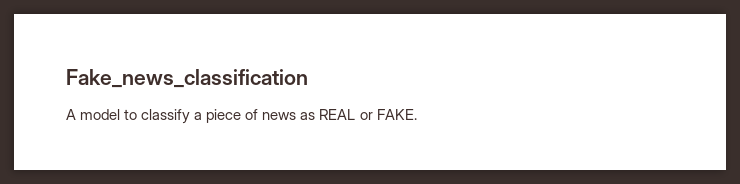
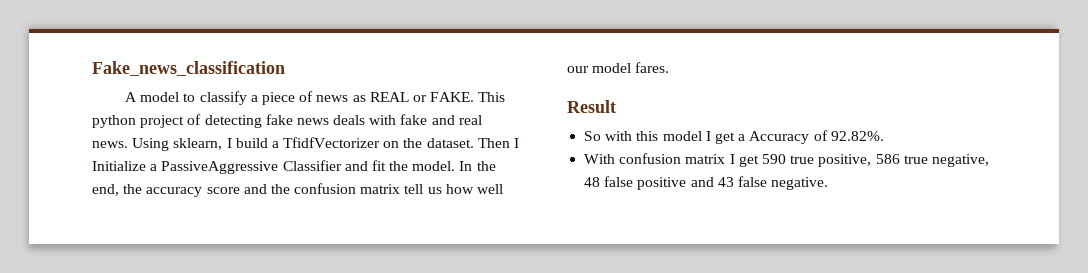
+ This python project of detecting fake news deals with fake and real news. Using sklearn, I build a TfidfVectorizer on the dataset. Then I Initialize a PassiveAggressive Classifier and fit the model. In the end, the accuracy score and the confusion matrix tell us how well our model fares.
+ Result
+ So with this model I get a Accuracy of 92.82%.
+ With confusion matrix I get 590 true positive, 586 true negative, 48 false positive and 43 false negative.

